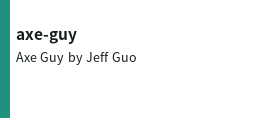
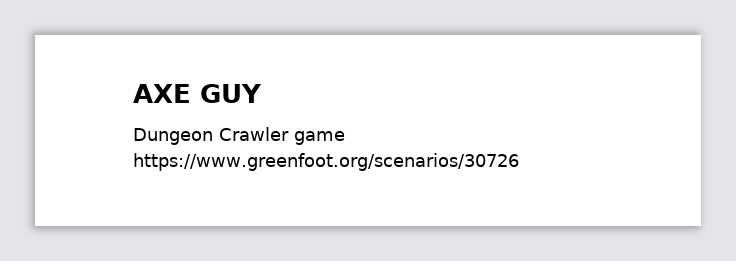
- axe-guy
- Axe Guy by Jeff Guo
+ AXE GUY
+ Dungeon Crawler game https://www.greenfoot.org/scenarios/30726

